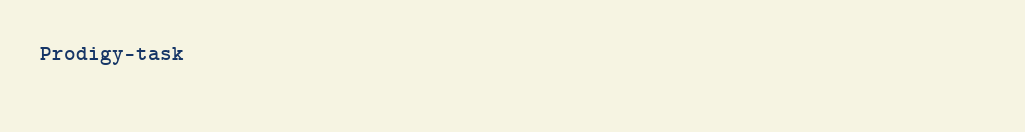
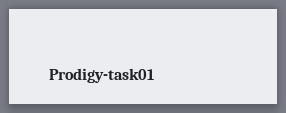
- Prodigy-task
+ Prodigy-task01

